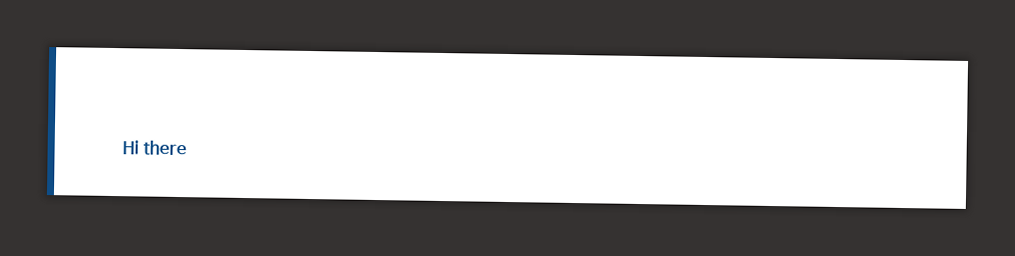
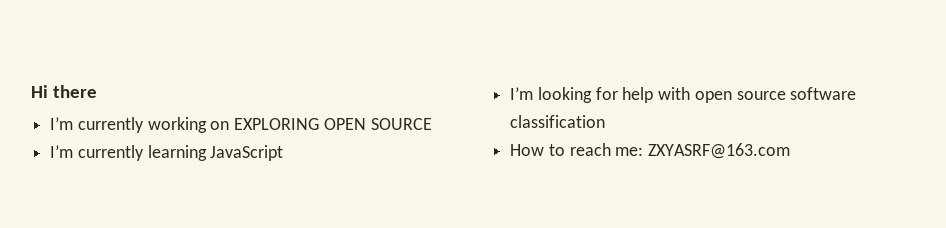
+ I’m currently working on EXPLORING OPEN SOURCE
+ I’m currently learning JavaScript
+ I’m looking for help with open source software classification
+ How to reach me: ZXYASRF@163.com

